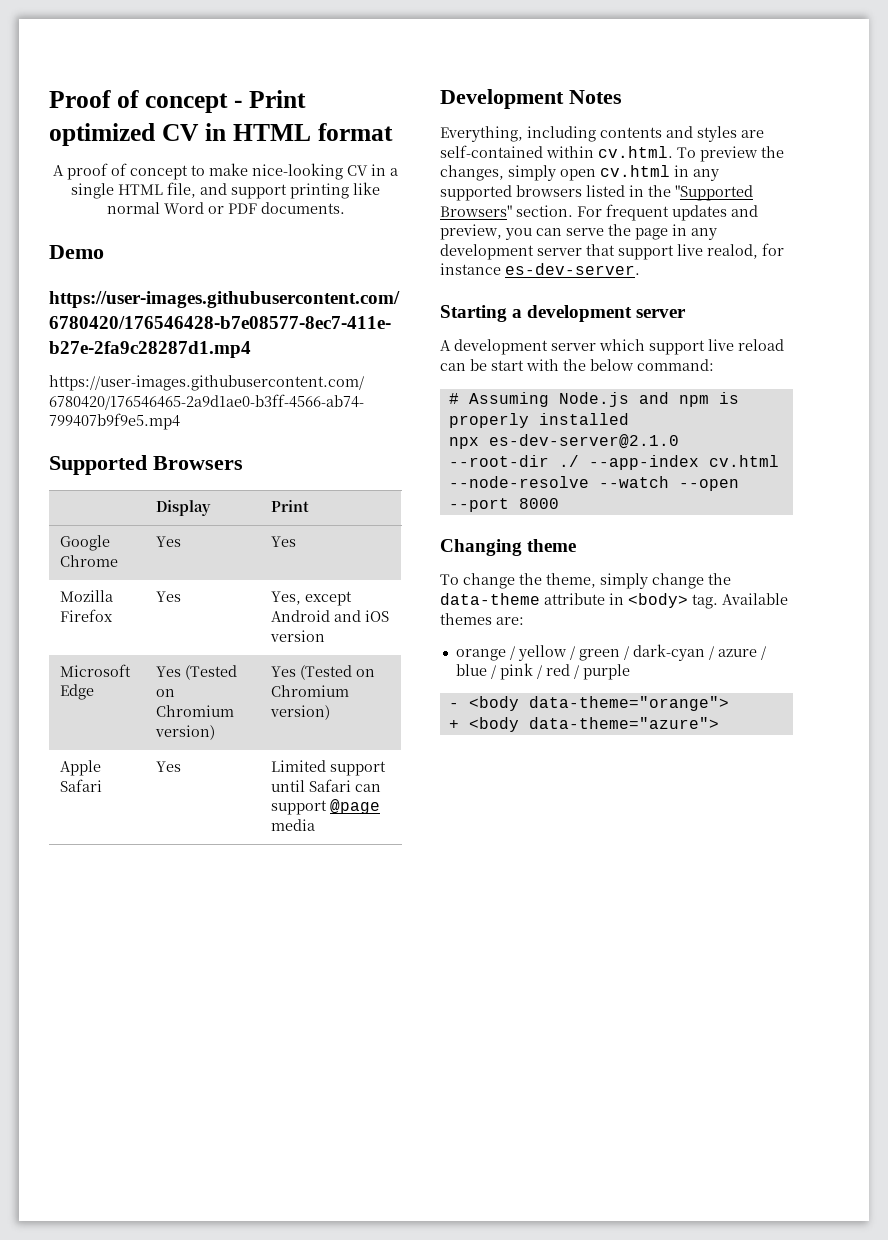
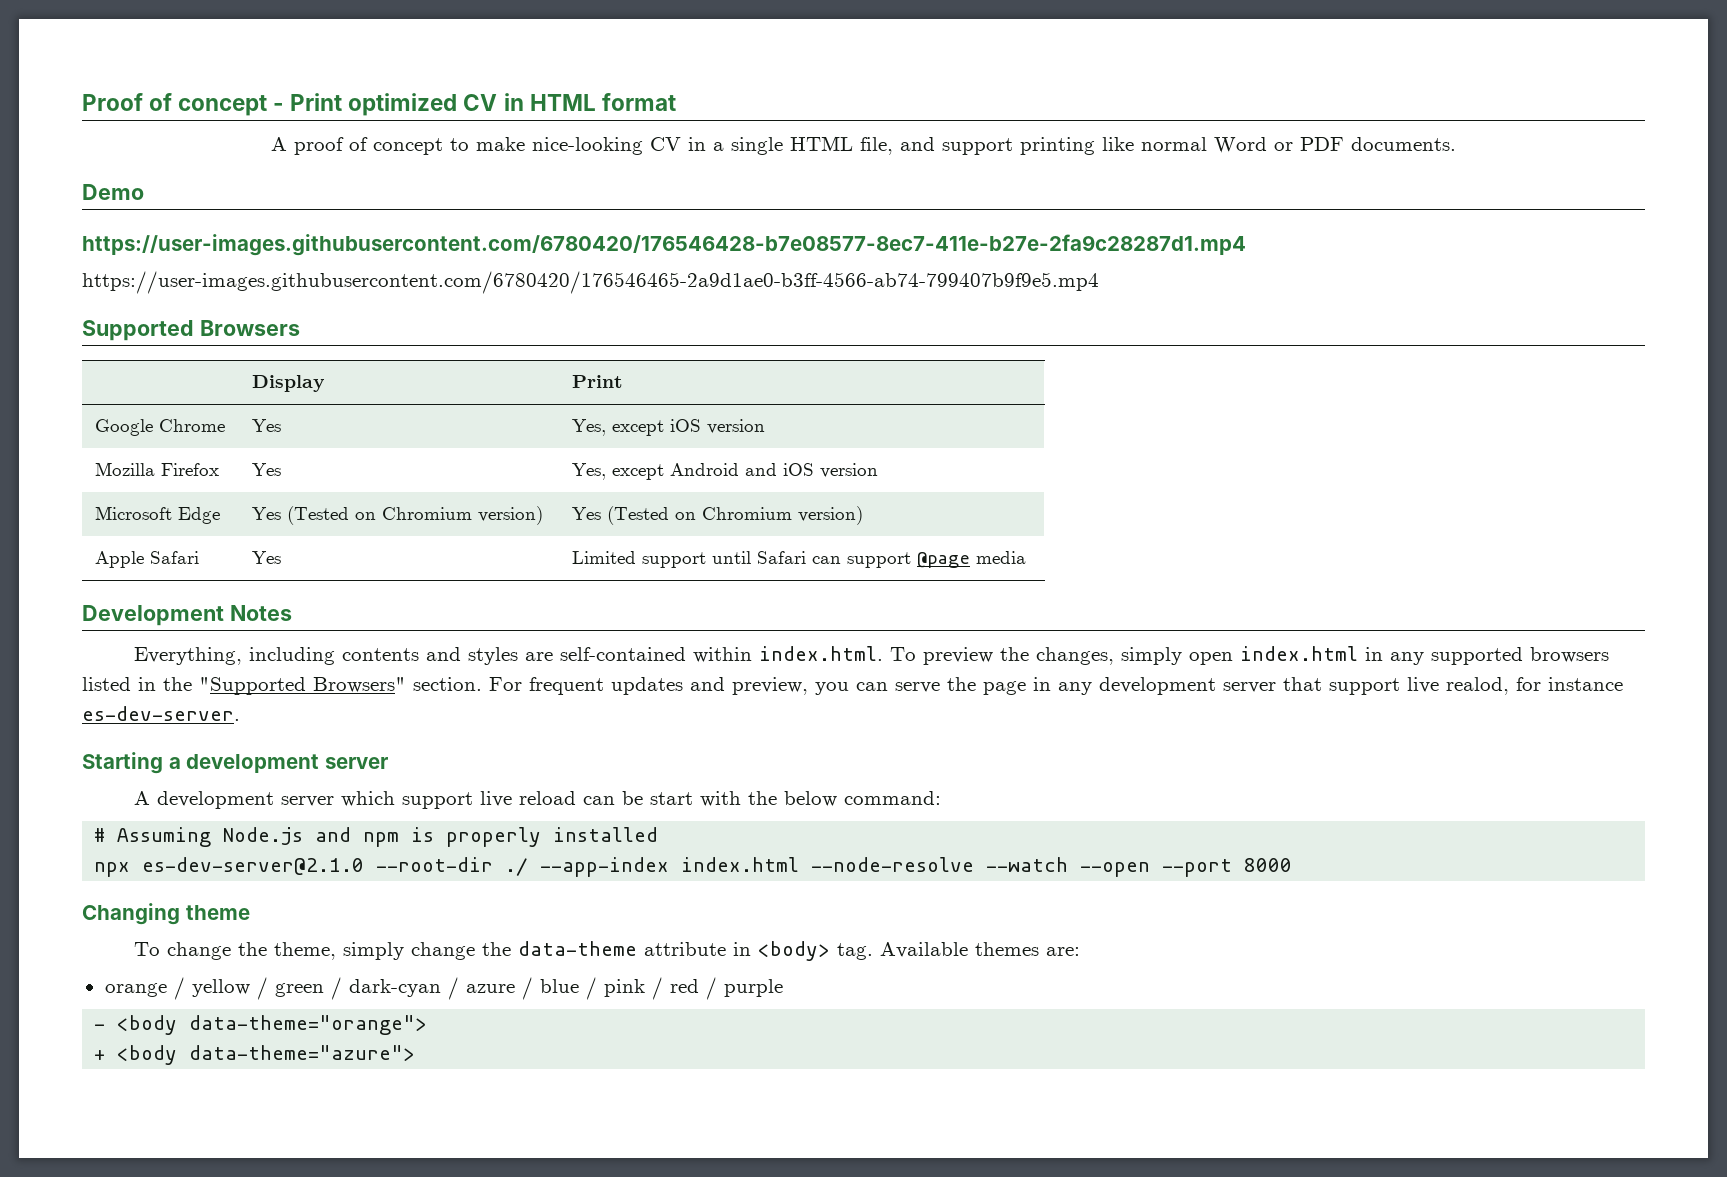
- Google Chrome | Yes | Yes
+ Google Chrome | Yes | Yes, except iOS version
- Everything, including contents and styles are self-contained within cv.html. To preview the changes, simply open cv.html in any supported browsers listed in the "Supported Browsers" section.
+ Everything, including contents and styles are self-contained within index.html. To preview the changes, simply open index.html in any supported browsers listed in the "Supported Browsers" section.
- npx es-dev-server@2.1.0 --root-dir ./ --app-index cv.html --node-resolve --watch --open --port 8000
+ npx es-dev-server@2.1.0 --root-dir ./ --app-index index.html --node-resolve --watch --open --port 8000

